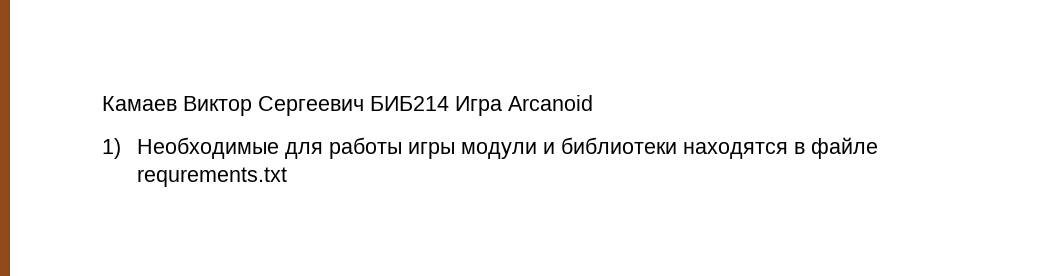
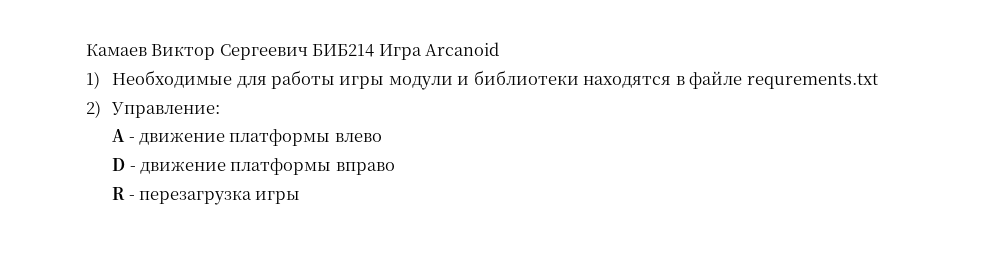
+ 2) Управление:
+ A - движение платформы влево
+ D - движение платформы вправо
+ R - перезагрузка игры

